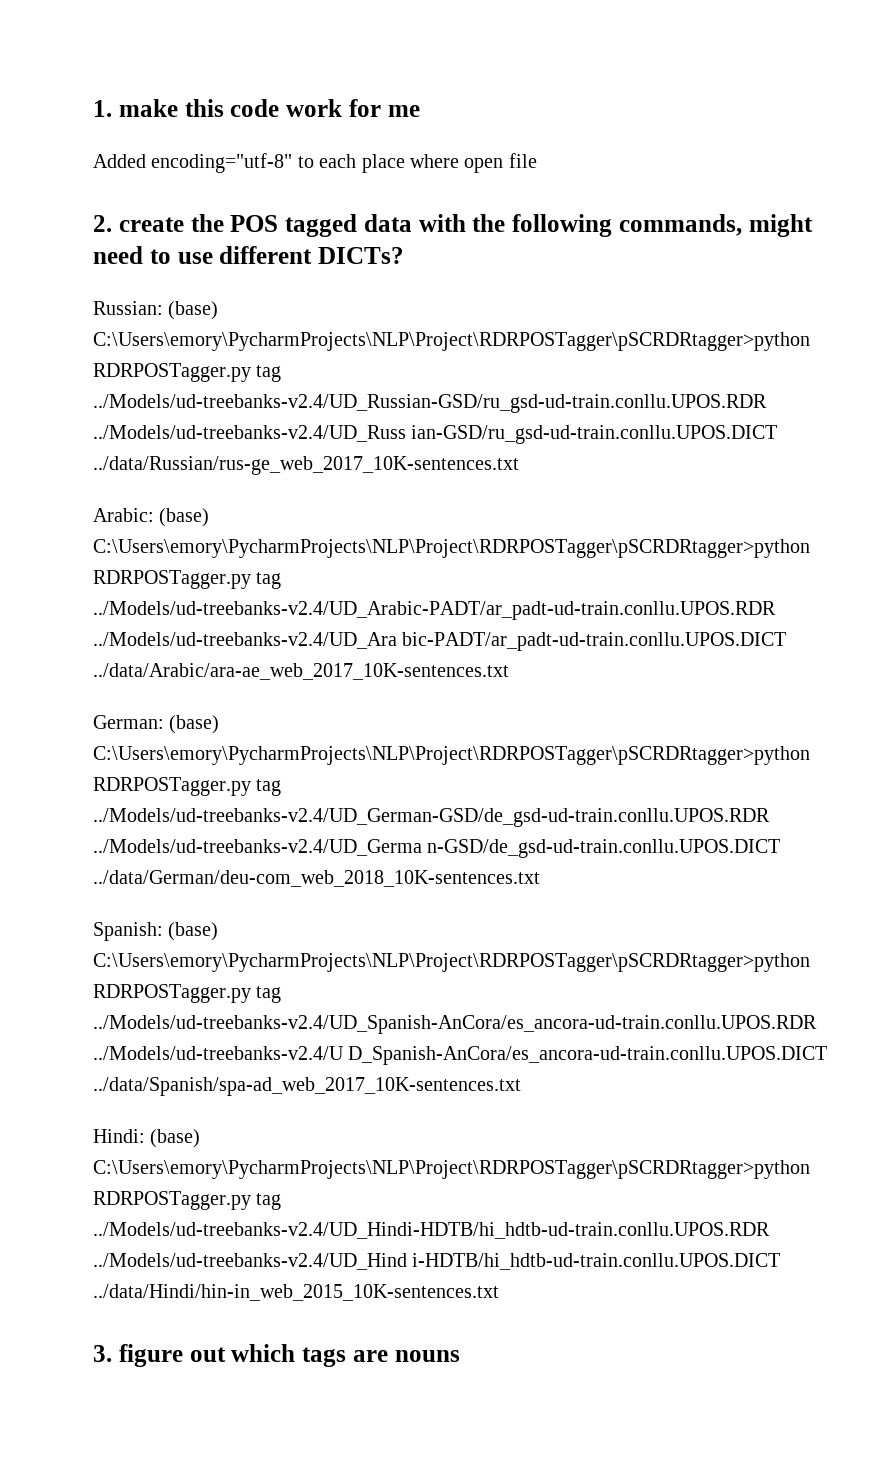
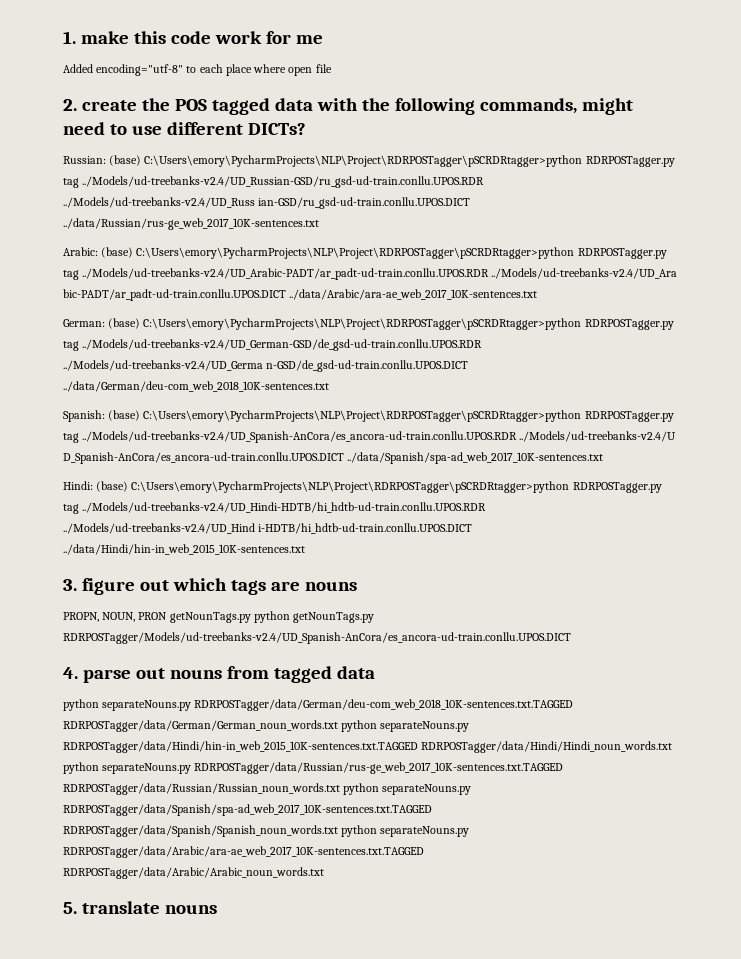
+ PROPN, NOUN, PRON getNounTags.py python getNounTags.py RDRPOSTagger/Models/ud-treebanks-v2.4/UD_Spanish-AnCora/es_ancora-ud-train.conllu.UPOS.DICT
+ 4. parse out nouns from tagged data
+ python separateNouns.py RDRPOSTagger/data/German/deu-com_web_2018_10K-sentences.txt.TAGGED RDRPOSTagger/data/German/German_noun_words.txt python separateNouns.py RDRPOSTagger/data/Hindi/hin-in_web_2015_10K-sentences.txt.TAGGED RDRPOSTagger/data/Hindi/Hindi_noun_words.txt python separateNouns.py RDRPOSTagger/data/Russian/rus-ge_web_2017_10K-sentences.txt.TAGGED RDRPOSTagger/data/Russian/Russian_noun_words.txt python separateNouns.py RDRPOSTagger/data/Spanish/spa-ad_web_2017_10K-sentences.txt.TAGGED RDRPOSTagger/data/Spanish/Spanish_noun_words.txt python separateNouns.py RDRPOSTagger/data/Arabic/ara-ae_web_2017_10K-sentences.txt.TAGGED RDRPOSTagger/data/Arabic/Arabic_noun_words.txt
+ 5. translate nouns

